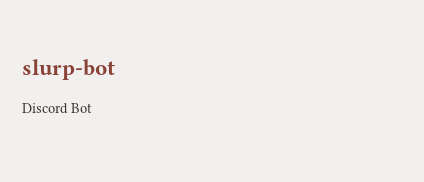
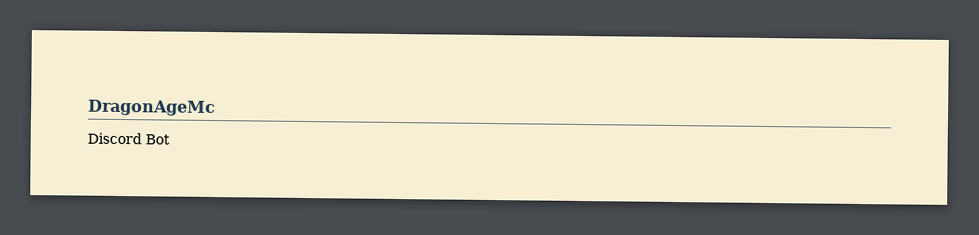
- slurp-bot
+ DragonAgeMc

